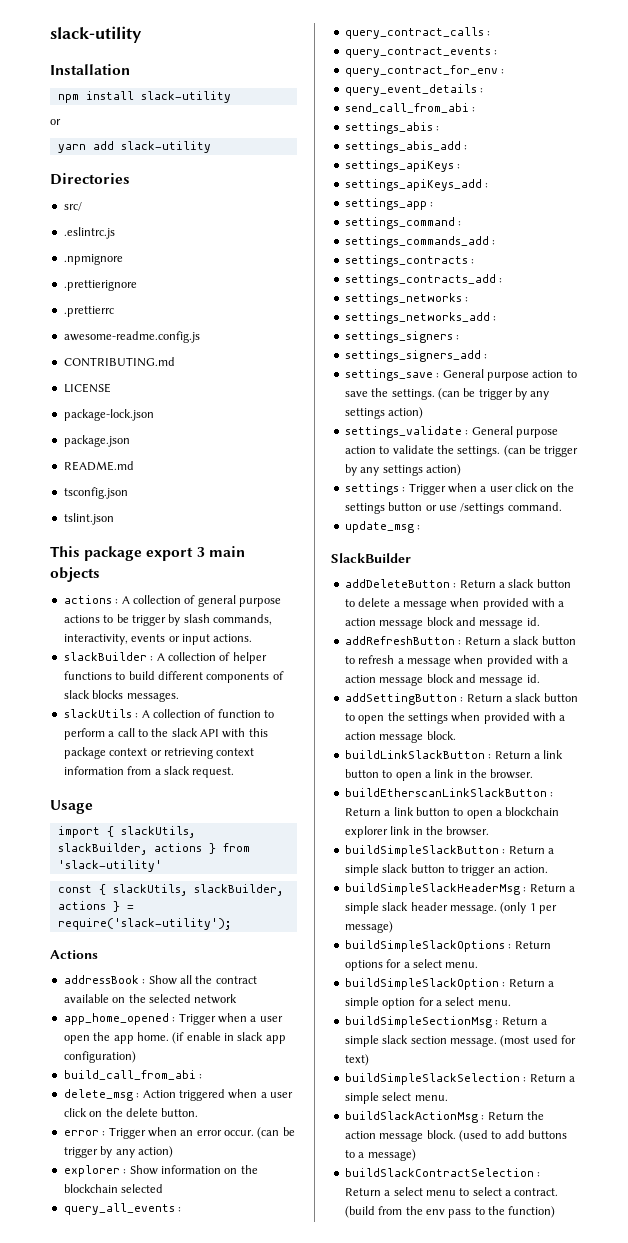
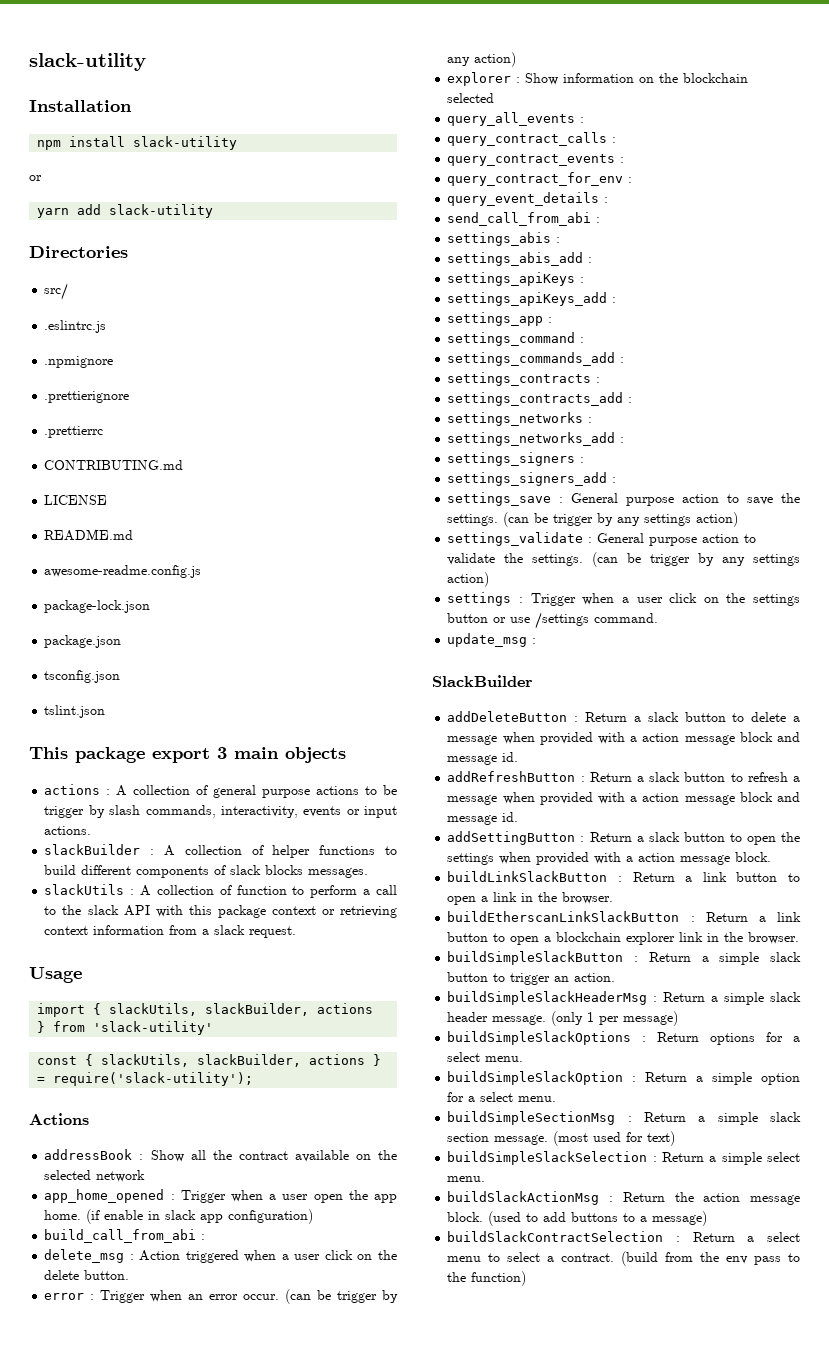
- awesome-readme.config.js
+ README.md
+ awesome-readme.config.js
- README.md

